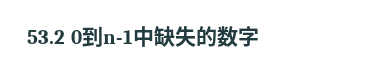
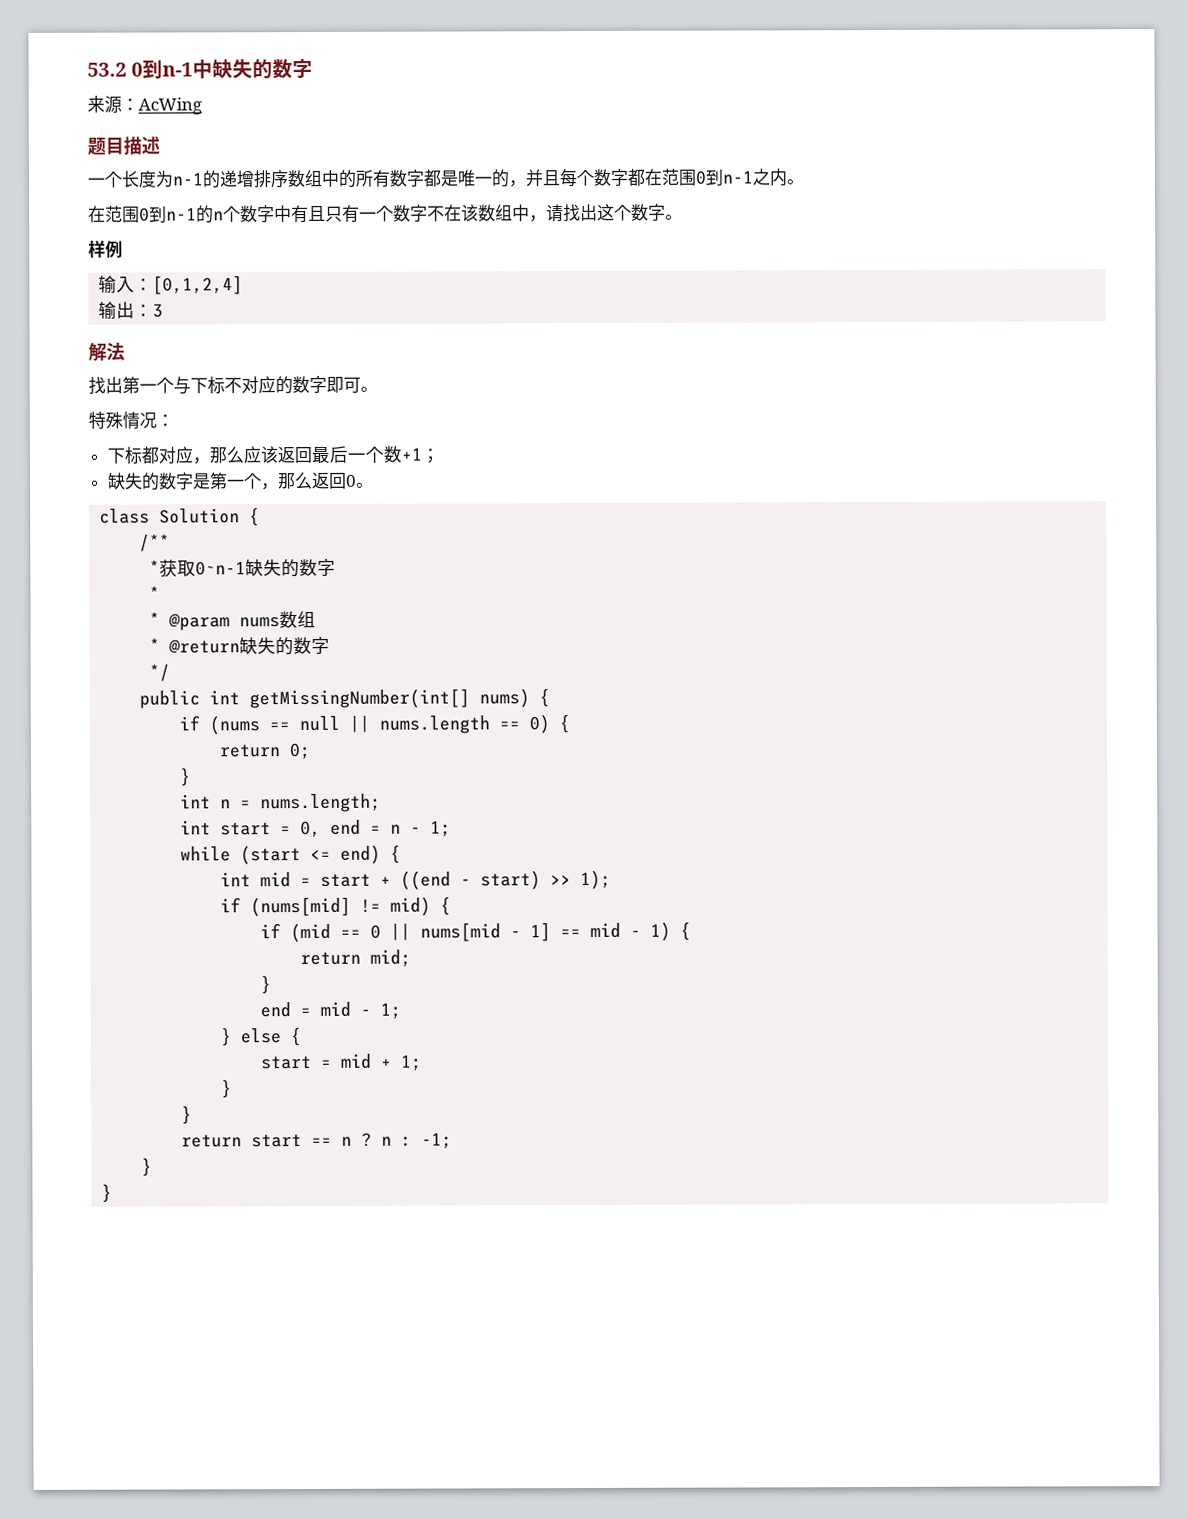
+ 来源：AcWing
+ 题目描述
+ 一个长度为n-1的递增排序数组中的所有数字都是唯一的，并且每个数字都在范围0到n-1之内。
+ 在范围0到n-1的n个数字中有且只有一个数字不在该数组中，请找出这个数字。
+ 样例
+ 输入：[0,1,2,4]
+ 输出：3
+ 解法
+ 找出第一个与下标不对应的数字即可。
+ 特殊情况：
+ 下标都对应，那么应该返回最后一个数+1；
+ 缺失的数字是第一个，那么返回0。
+ class Solution {
+ /**
+ *获取0~n-1缺失的数字
+ *
+ * @param nums数组
+ * @return缺失的数字
+ */
+ public int getMissingNumber(int[] nums) {
+ if (nums == null || nums.length == 0) {
+ return 0;
+ }
+ int n = nums.length;
+ int start = 0, end = n - 1;
+ while (start <= end) {
+ int mid = start + ((end - start) >> 1);
+ if (nums[mid] != mid) {
+ if (mid == 0 || nums[mid - 1] == mid - 1) {
+ return mid;
+ }
+ end = mid - 1;
+ } else {
+ start = mid + 1;
+ }
+ }
+ return start == n ? n : -1;
+ }
+ }

